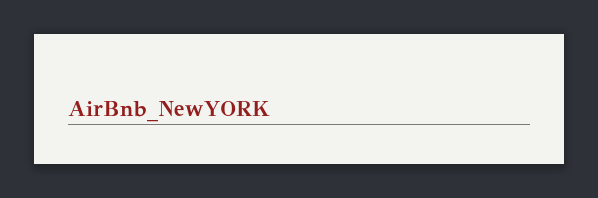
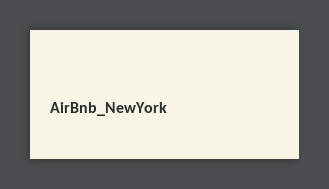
- AirBnb_NewYORK
+ AirBnb_NewYork

